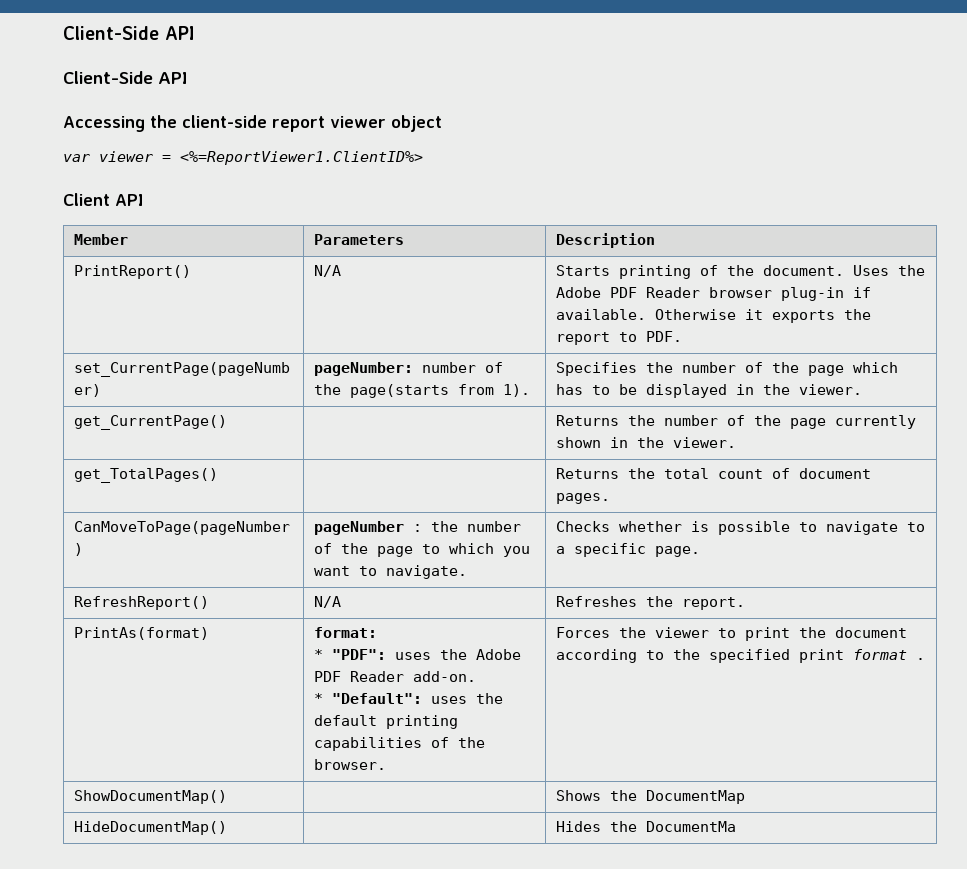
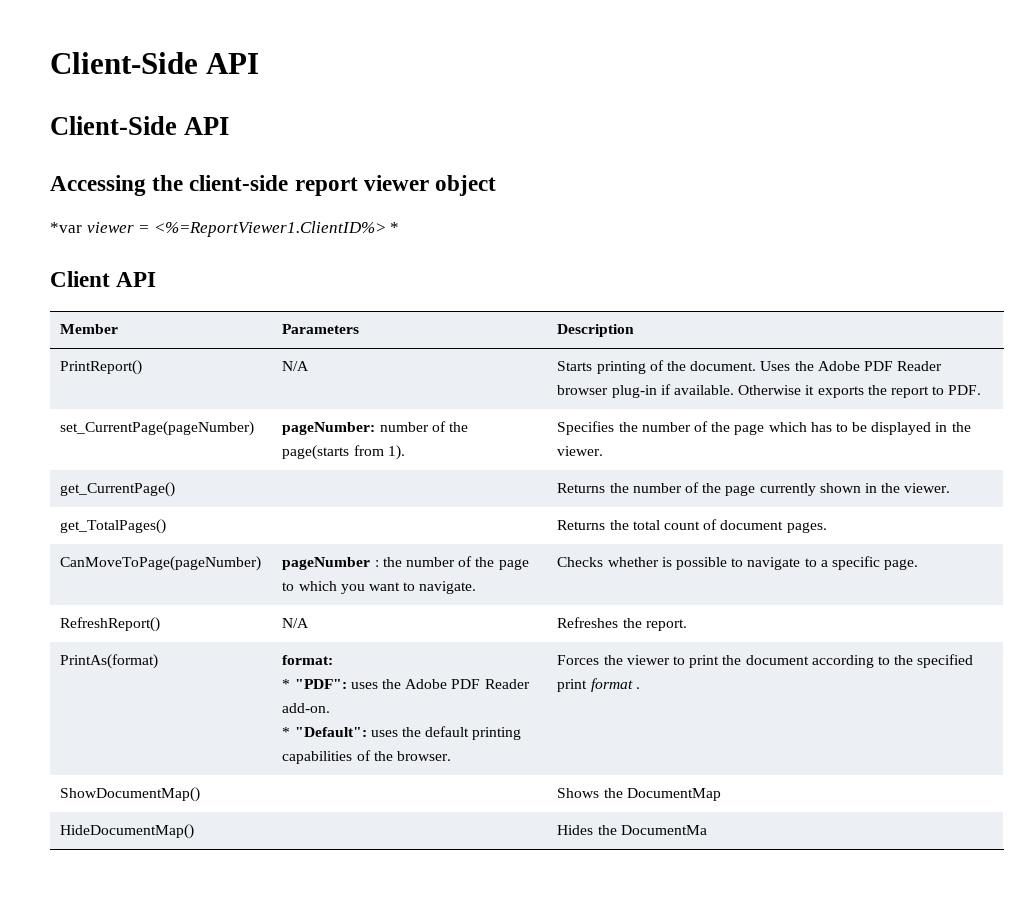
- var viewer = <%=ReportViewer1.ClientID%>
+ *var viewer = <%=ReportViewer1.ClientID%> *

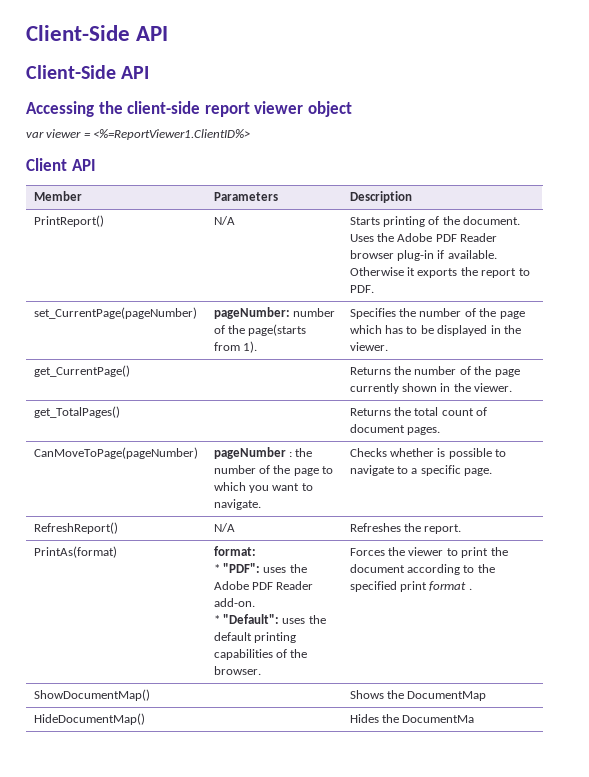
- *var viewer = <%=ReportViewer1.ClientID%> *
+ var viewer = <%=ReportViewer1.ClientID%>

